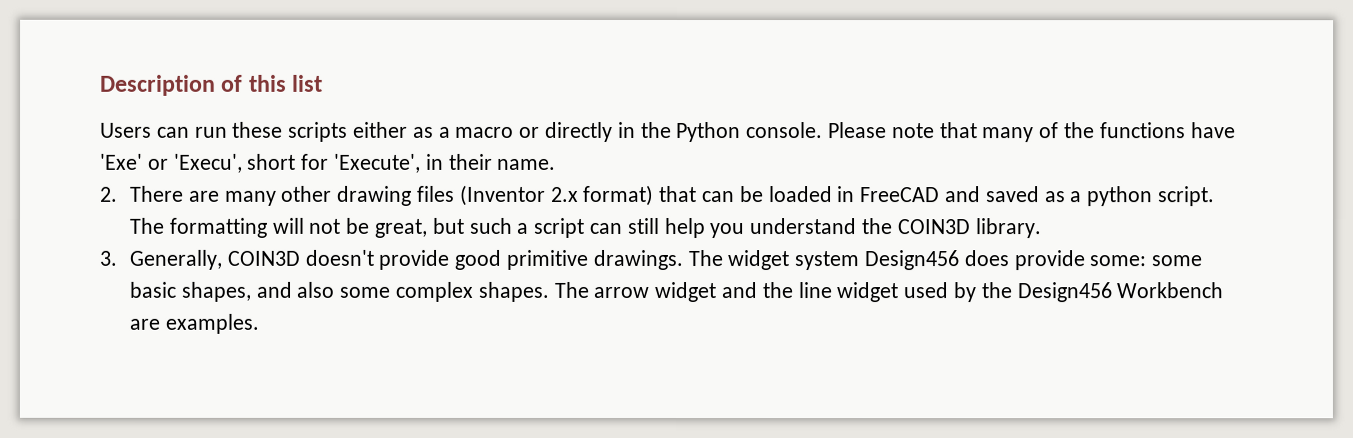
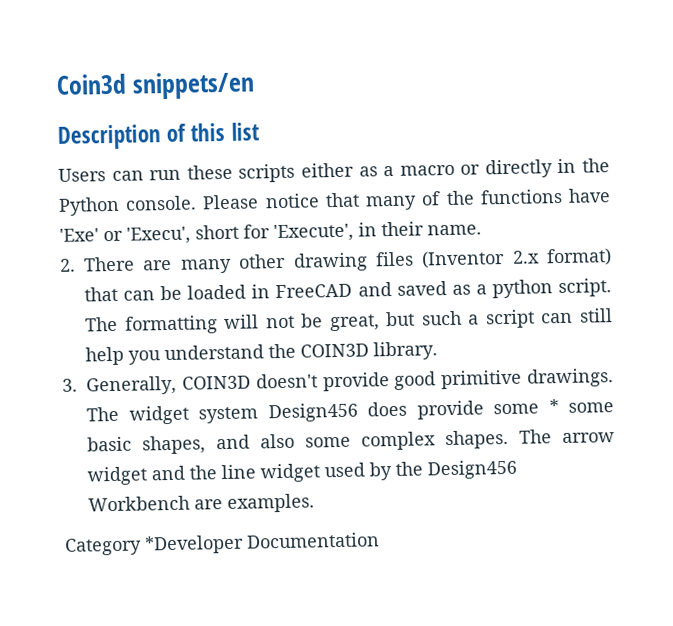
+ Coin3d snippets/en
- Please note that many of the functions have 'Exe' or 'Execu', short for 'Execute', in their name.
+ Please notice that many of the functions have 'Exe' or 'Execu', short for 'Execute', in their name.
- The widget system Design456 does provide some: some basic shapes, and also some complex shapes.
+ The widget system Design456 does provide some * some basic shapes, and also some complex shapes.
+ Category *Developer Documentation

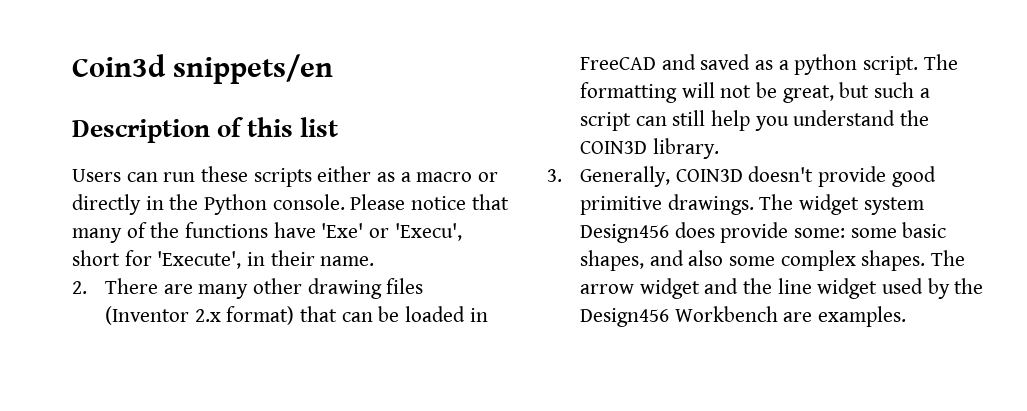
- The widget system Design456 does provide some * some basic shapes, and also some complex shapes.
+ The widget system Design456 does provide some: some basic shapes, and also some complex shapes.
- Category *Developer Documentation

